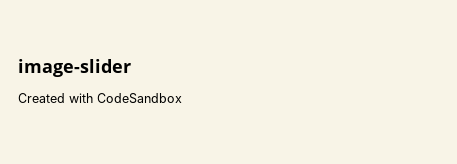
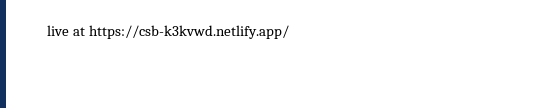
- image-slider
- Created with CodeSandbox
+ live at https://csb-k3kvwd.netlify.app/

